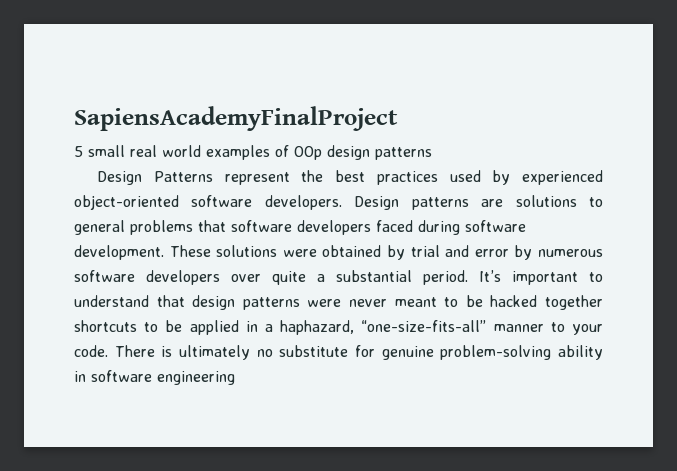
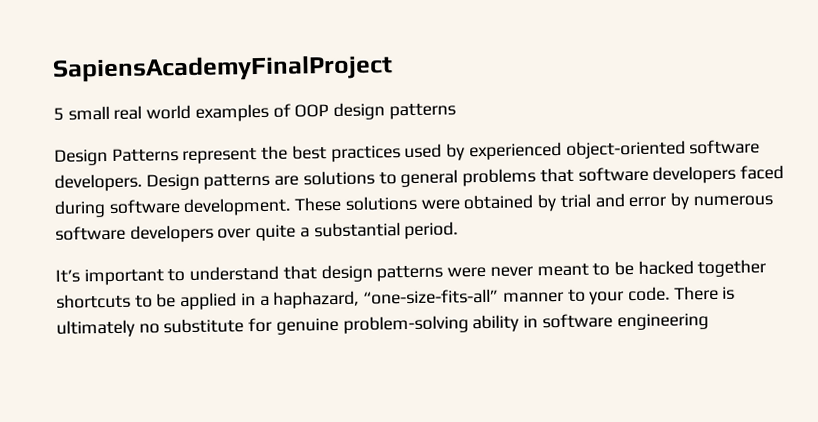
- 5 small real world examples of OOp design patterns
+ 5 small real world examples of OOP design patterns
- These solutions were obtained by trial and error by numerous software developers over quite a substantial period. It’s important to understand that design patterns were never meant to be hacked together shortcuts to be applied in a haphazard, “one-size-fits-all” manner to your code.
+ These solutions were obtained by trial and error by numerous software developers over quite a substantial period.
+ It’s important to understand that design patterns were never meant to be hacked together shortcuts to be applied in a haphazard, “one-size-fits-all” manner to your code.

